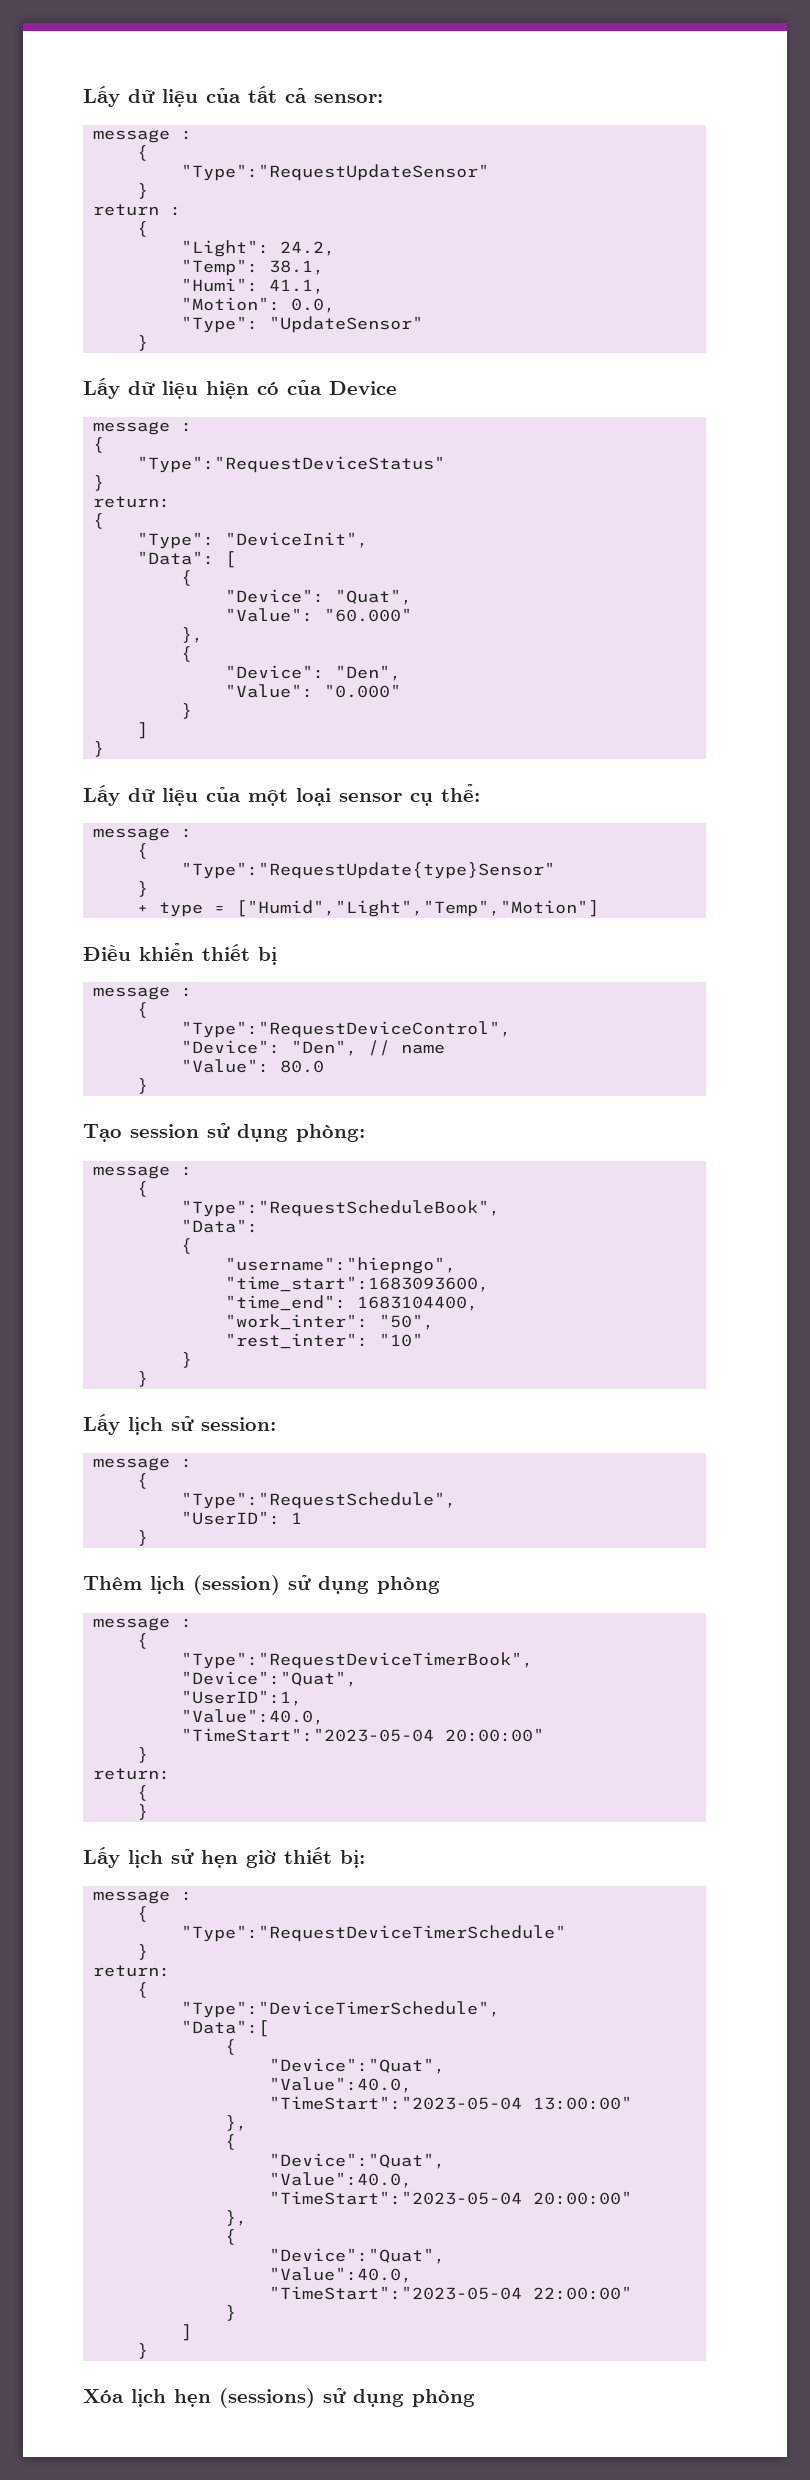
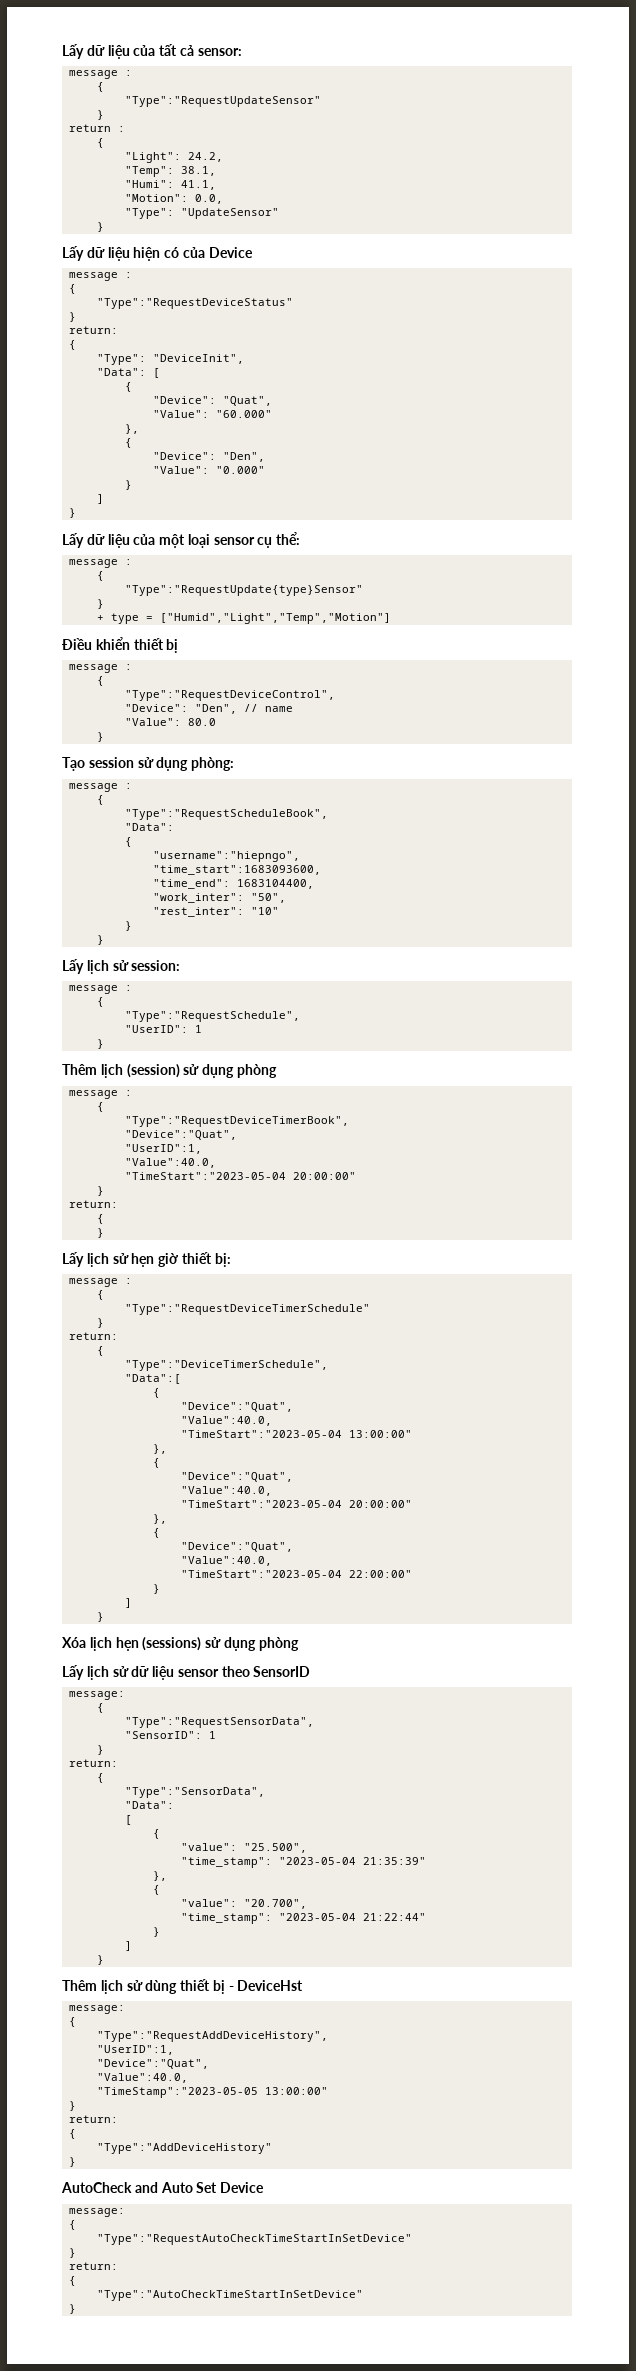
+ Lấy lịch sử dữ liệu sensor theo SensorID
+ message:
+ {
+ "Type":"RequestSensorData",
+ "SensorID": 1
+ }
+ return:
+ {
+ "Type":"SensorData",
+ "Data":
+ [
+ {
+ "value": "25.500",
+ "time_stamp": "2023-05-04 21:35:39"
+ },
+ {
+ "value": "20.700",
+ "time_stamp": "2023-05-04 21:22:44"
+ }
+ ]
+ }
+ Thêm lịch sử dùng thiết bị - DeviceHst
+ message:
+ {
+ "Type":"RequestAddDeviceHistory",
+ "UserID":1,
+ "Device":"Quat",
+ "Value":40.0,
+ "TimeStamp":"2023-05-05 13:00:00"
+ }
+ return:
+ {
+ "Type":"AddDeviceHistory"
+ }
+ AutoCheck and Auto Set Device
+ message:
+ {
+ "Type":"RequestAutoCheckTimeStartInSetDevice"
+ }
+ return:
+ {
+ "Type":"AutoCheckTimeStartInSetDevice"
+ }

